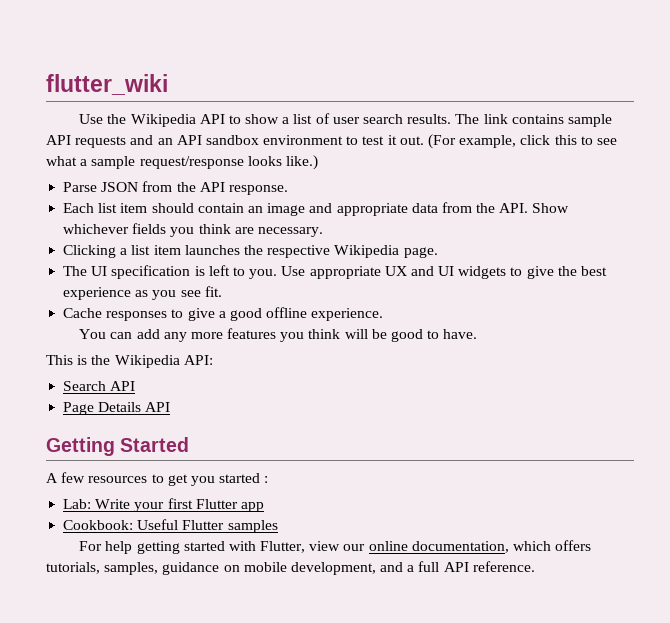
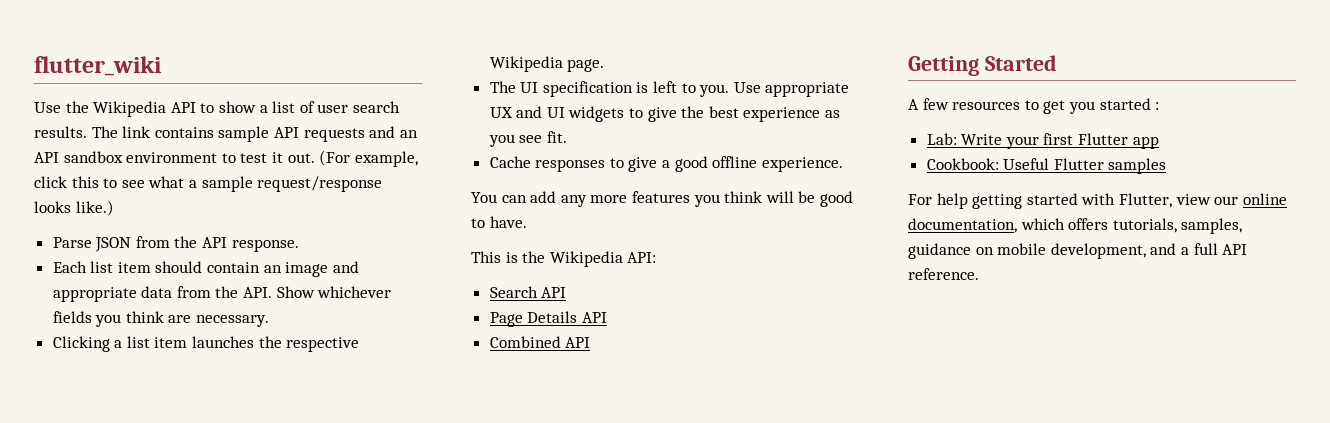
+ Combined API

